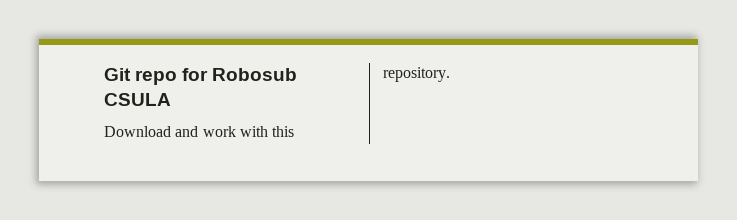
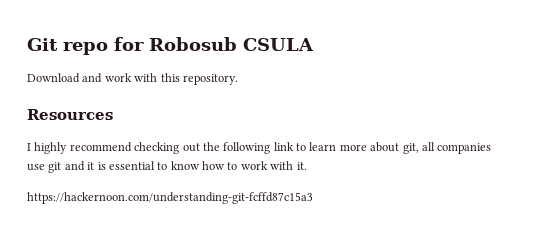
+ Resources
+ I highly recommend checking out the following link to learn more about git, all companies use git and it is essential to know how to work with it.
+ https://hackernoon.com/understanding-git-fcffd87c15a3

